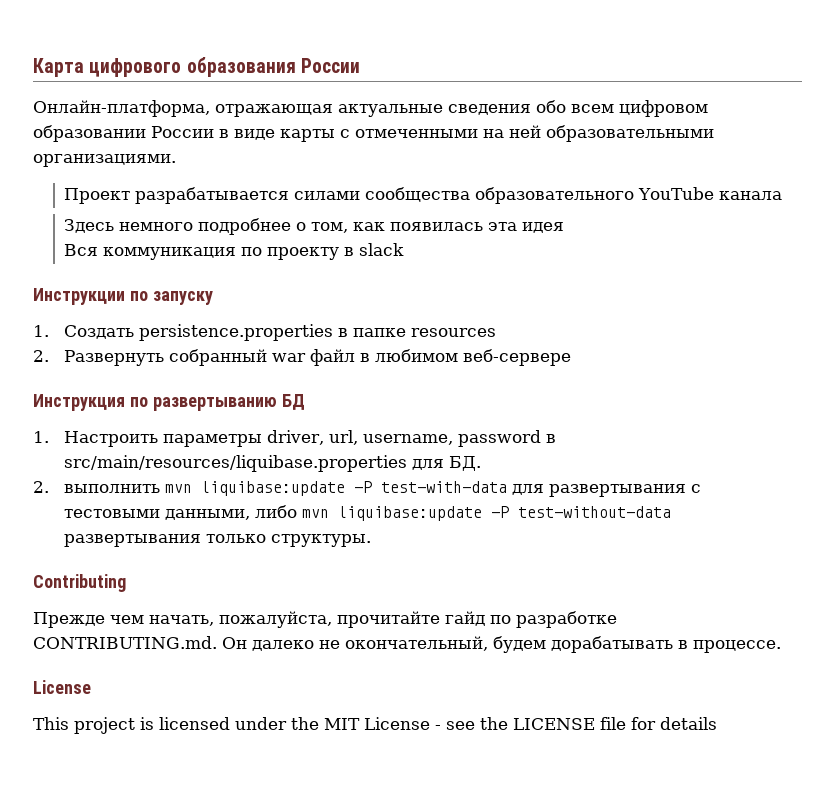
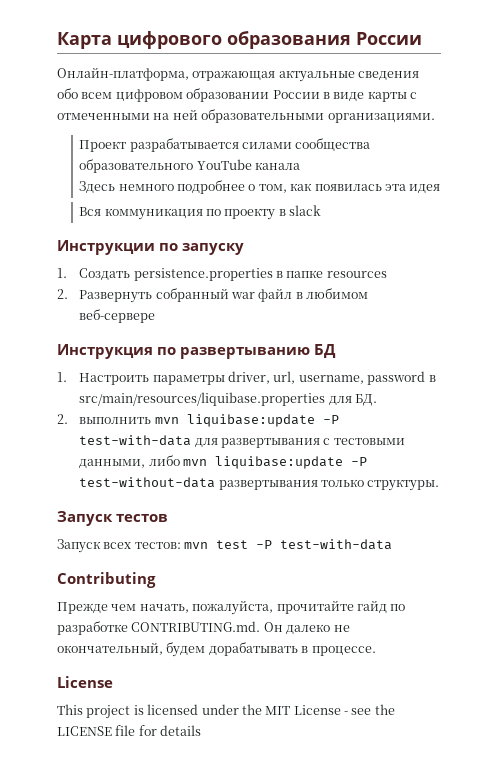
+ Запуск тестов
+ Запуск всех тестов: mvn test -P test-with-data

